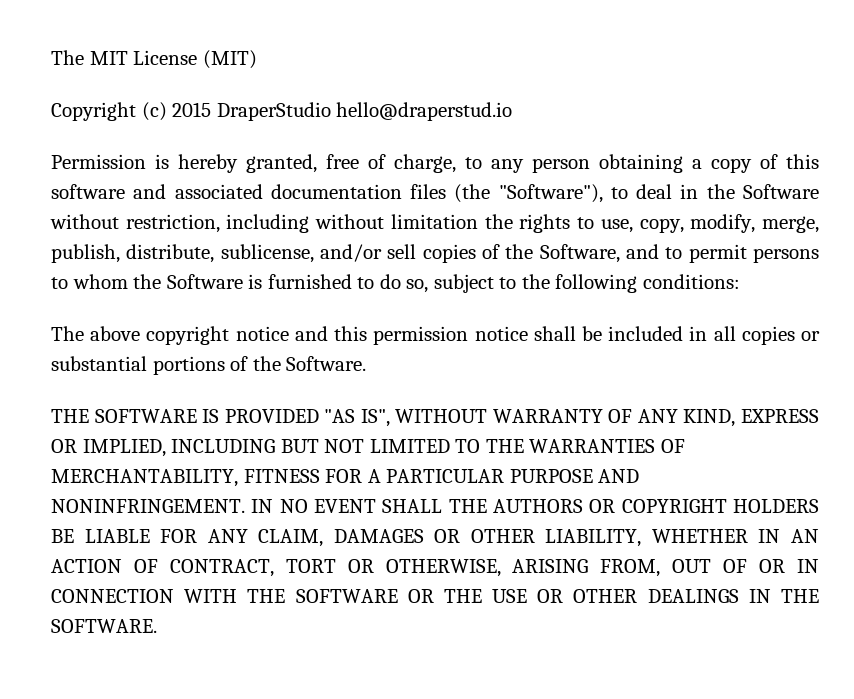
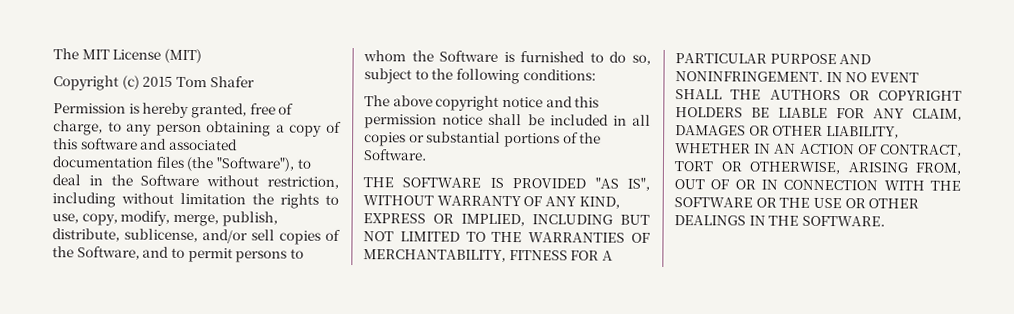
- Copyright (c) 2015 DraperStudio hello@draperstud.io
+ Copyright (c) 2015 Tom Shafer

